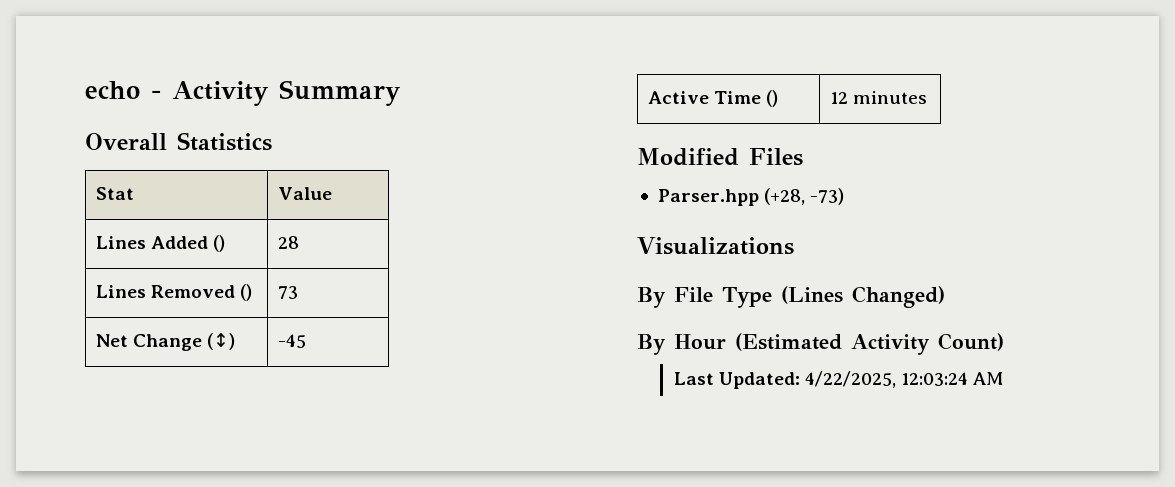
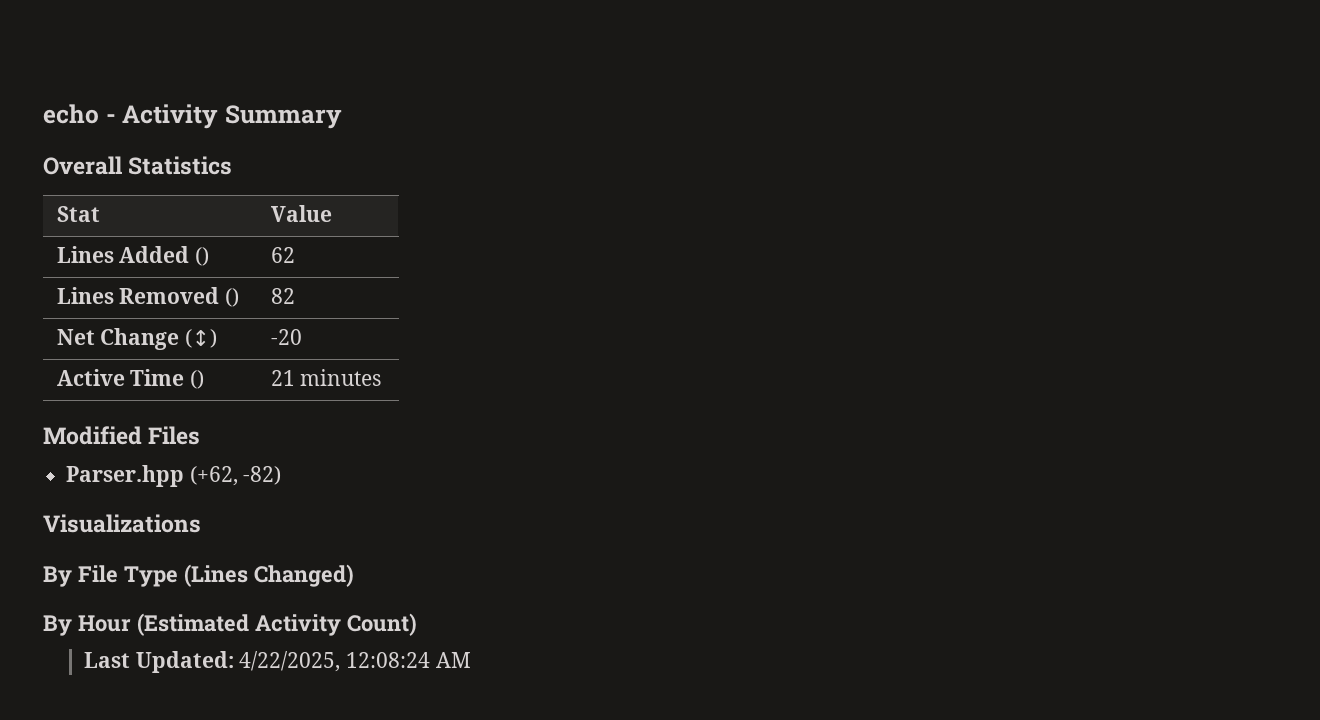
- Lines Added () | 28
+ Lines Added () | 62
- Lines Removed () | 73
+ Lines Removed () | 82
- Net Change (↕) | -45
+ Net Change (↕) | -20
- Active Time () | 12 minutes
+ Active Time () | 21 minutes
- Parser.hpp (+28, -73)
+ Parser.hpp (+62, -82)
- Last Updated: 4/22/2025, 12:03:24 AM
+ Last Updated: 4/22/2025, 12:08:24 AM

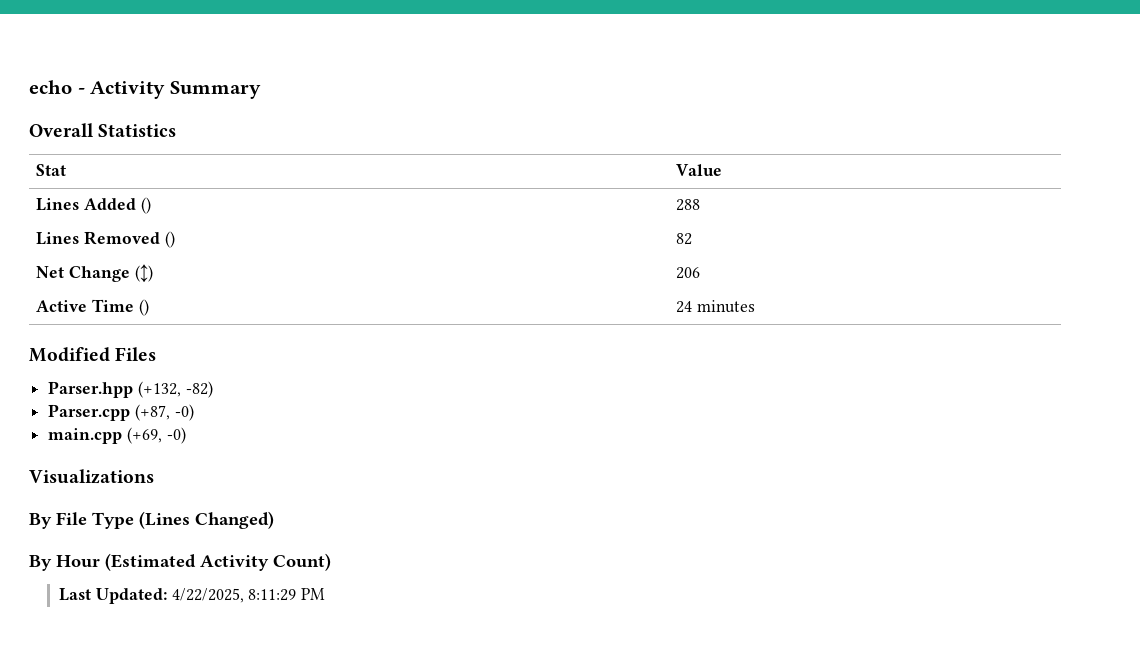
- Lines Added () | 62
+ Lines Added () | 288
- Net Change (↕) | -20
+ Net Change (↕) | 206
- Active Time () | 21 minutes
+ Active Time () | 24 minutes
- Parser.hpp (+62, -82)
+ Parser.hpp (+132, -82)
+ Parser.cpp (+87, -0)
+ main.cpp (+69, -0)
- Last Updated: 4/22/2025, 12:08:24 AM
+ Last Updated: 4/22/2025, 8:11:29 PM

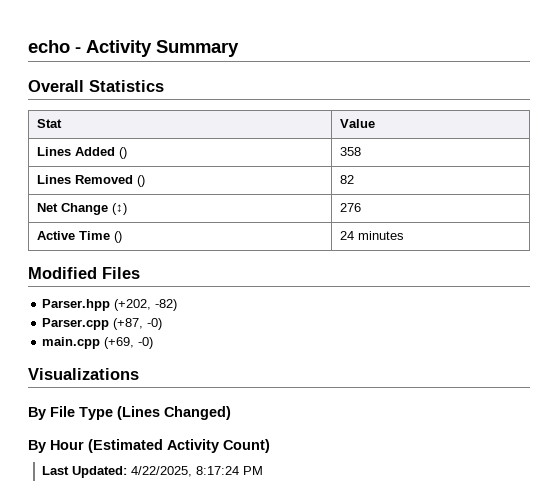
- Lines Added () | 288
+ Lines Added () | 358
- Net Change (↕) | 206
+ Net Change (↕) | 276
- Parser.hpp (+132, -82)
+ Parser.hpp (+202, -82)
- Last Updated: 4/22/2025, 8:11:29 PM
+ Last Updated: 4/22/2025, 8:17:24 PM

